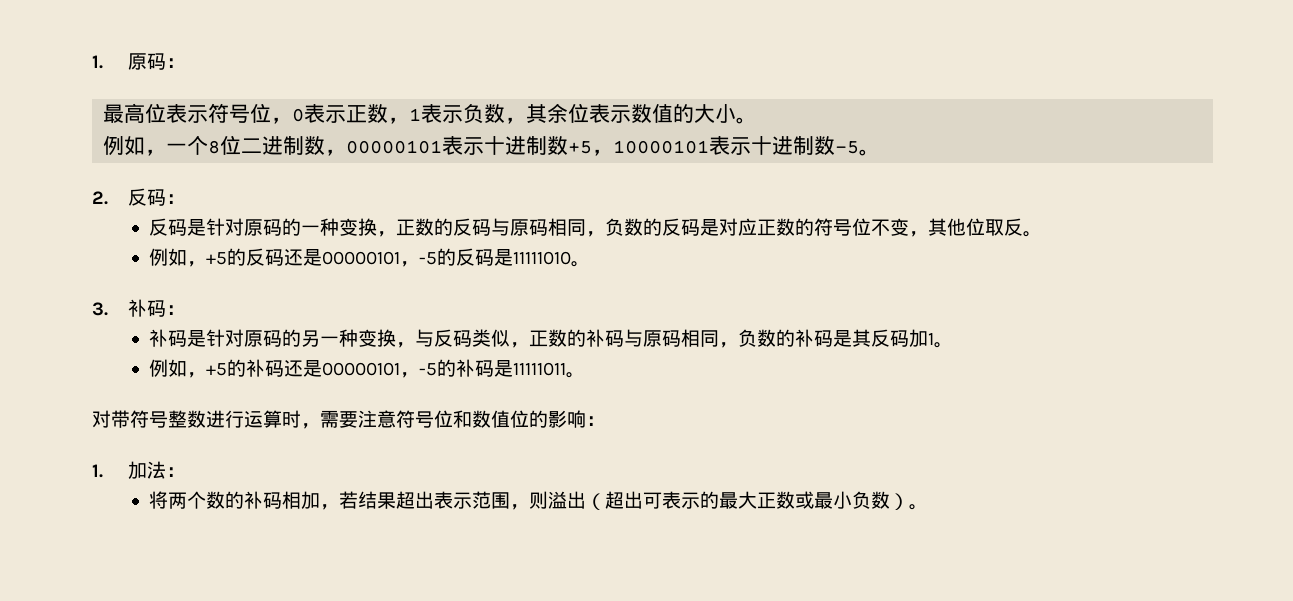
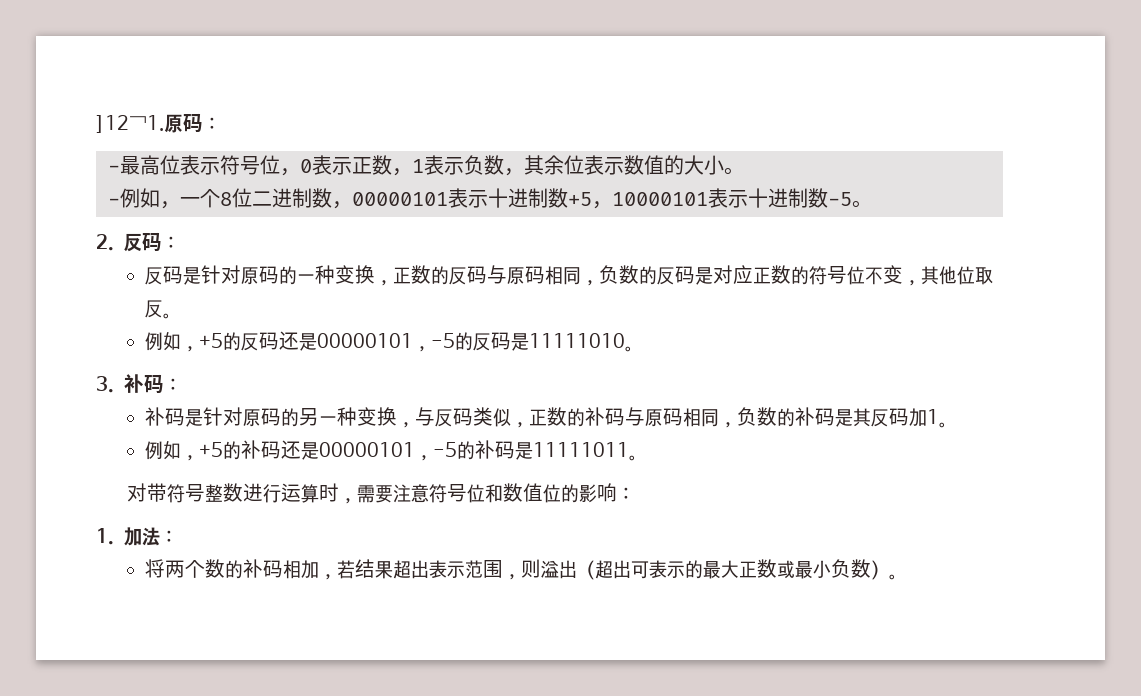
- 1.原码：
+ ]12¬1.原码：
- 最高位表示符号位，0表示正数，1表示负数，其余位表示数值的大小。
+ -最高位表示符号位，0表示正数，1表示负数，其余位表示数值的大小。
- 例如，一个8位二进制数，00000101表示十进制数+5，10000101表示十进制数-5。
+ -例如，一个8位二进制数，00000101表示十进制数+5，10000101表示十进制数-5。

